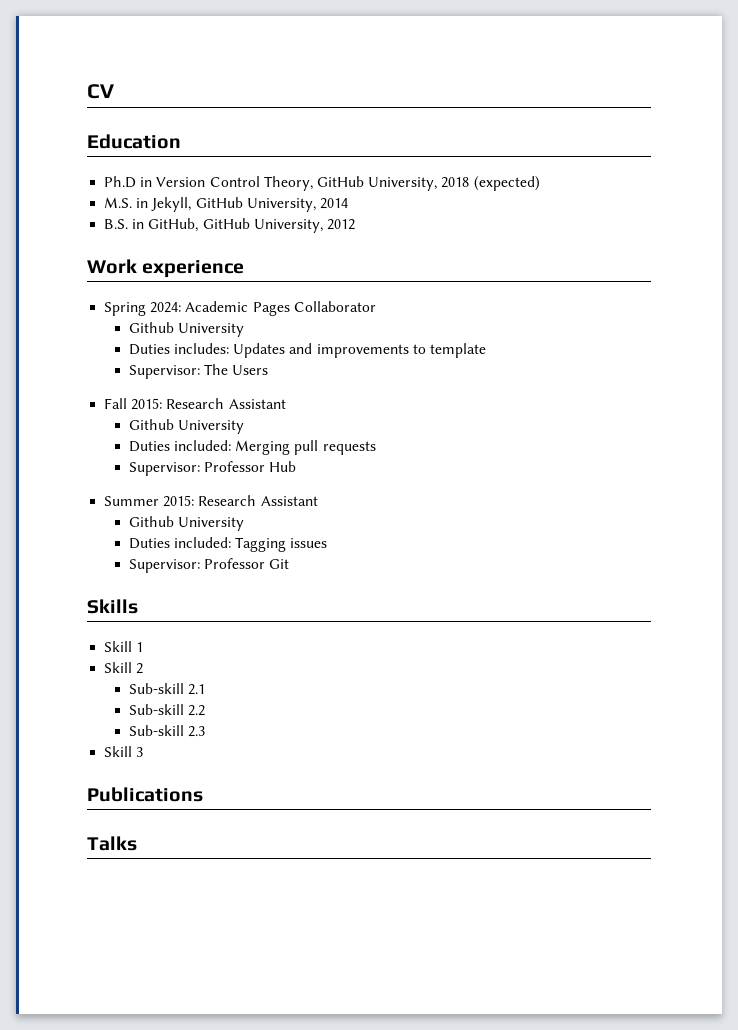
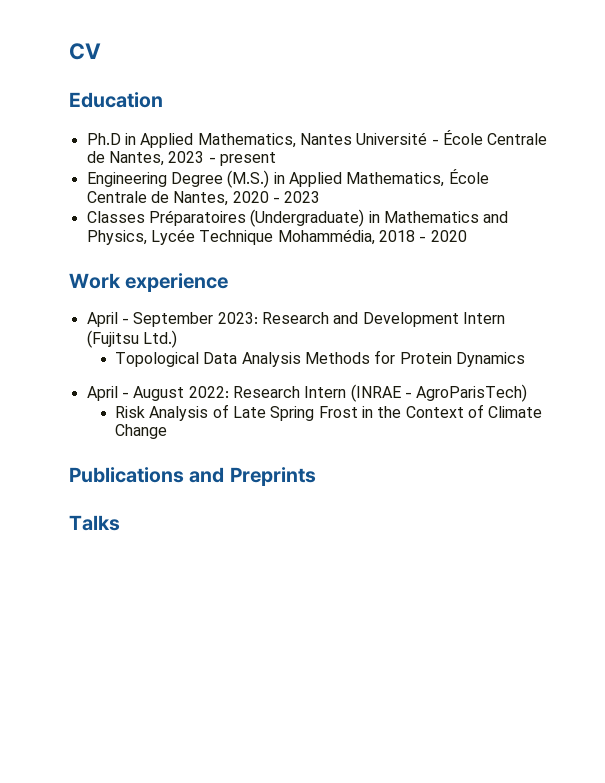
- Ph.D in Version Control Theory, GitHub University, 2018 (expected)
- M.S. in Jekyll, GitHub University, 2014
- B.S. in GitHub, GitHub University, 2012
+ Ph.D in Applied Mathematics, Nantes Université - École Centrale de Nantes, 2023 - present
+ Engineering Degree (M.S.) in Applied Mathematics, École Centrale de Nantes, 2020 - 2023
+ Classes Préparatoires (Undergraduate) in Mathematics and Physics, Lycée Technique Mohammédia, 2018 - 2020
  Work experience
- Spring 2024: Academic Pages Collaborator
- Github University
- Duties includes: Updates and improvements to template
- Supervisor: The Users
- Fall 2015: Research Assistant
- Github University
- Duties included: Merging pull requests
- Supervisor: Professor Hub
- Summer 2015: Research Assistant
- Github University
- Duties included: Tagging issues
- Supervisor: Professor Git
- Skills
- Skill 1
- Skill 2
- Sub-skill 2.1
- Sub-skill 2.2
- Sub-skill 2.3
- Skill 3
+ April - September 2023: Research and Development Intern (Fujitsu Ltd.)
+ Topological Data Analysis Methods for Protein Dynamics
+ April - August 2022: Research Intern (INRAE - AgroParisTech)
+ Risk Analysis of Late Spring Frost in the Context of Climate Change
- Publications
+ Publications and Preprints

